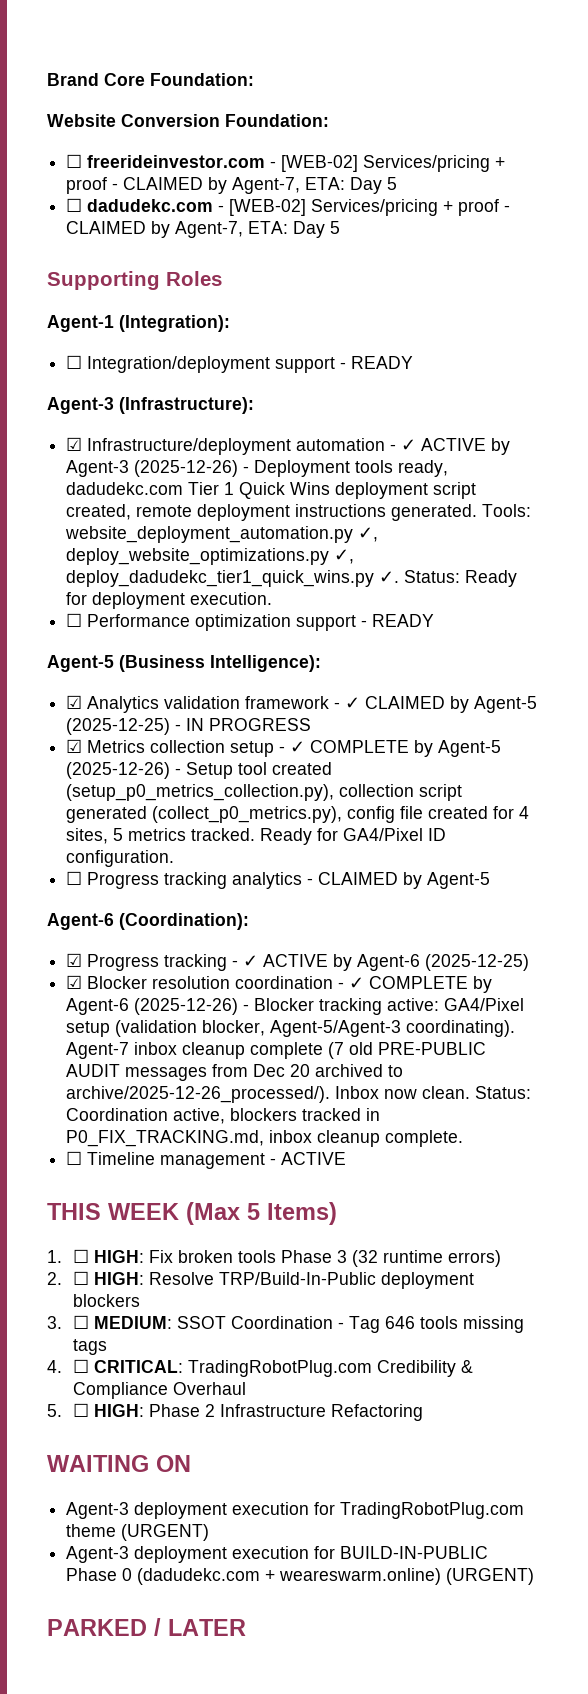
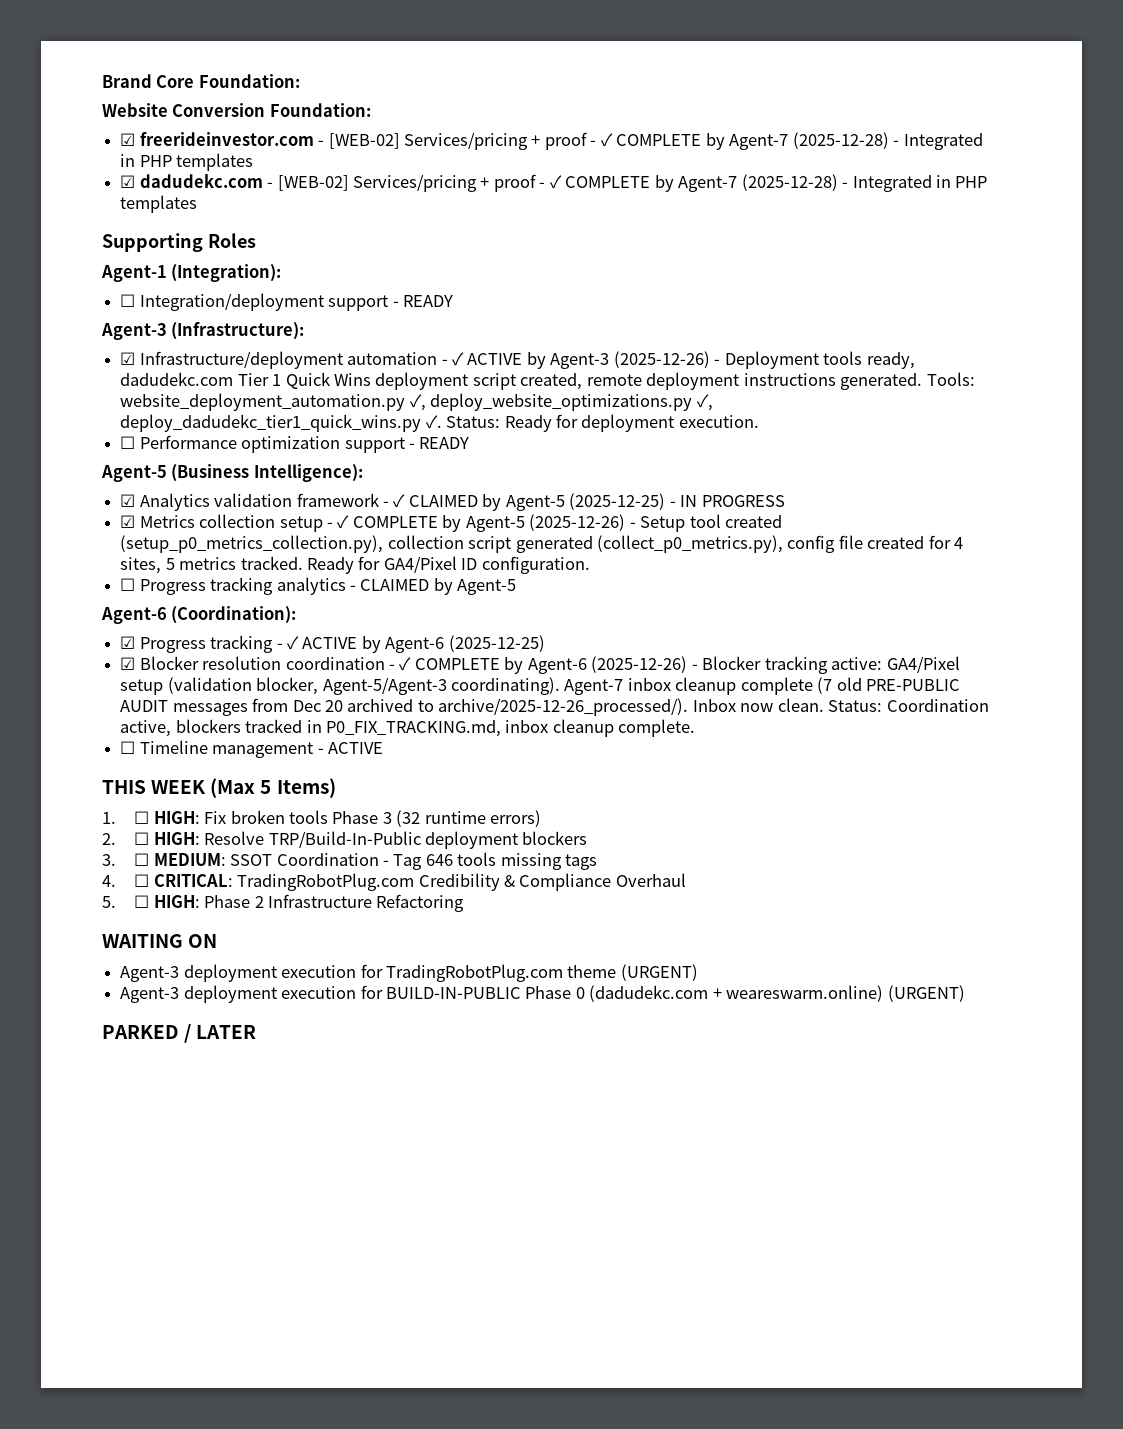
- ☐ freerideinvestor.com - [WEB-02] Services/pricing + proof - CLAIMED by Agent-7, ETA: Day 5
- ☐ dadudekc.com - [WEB-02] Services/pricing + proof - CLAIMED by Agent-7, ETA: Day 5
+ ☑ freerideinvestor.com - [WEB-02] Services/pricing + proof - ✓ COMPLETE by Agent-7 (2025-12-28) - Integrated in PHP templates
+ ☑ dadudekc.com - [WEB-02] Services/pricing + proof - ✓ COMPLETE by Agent-7 (2025-12-28) - Integrated in PHP templates

